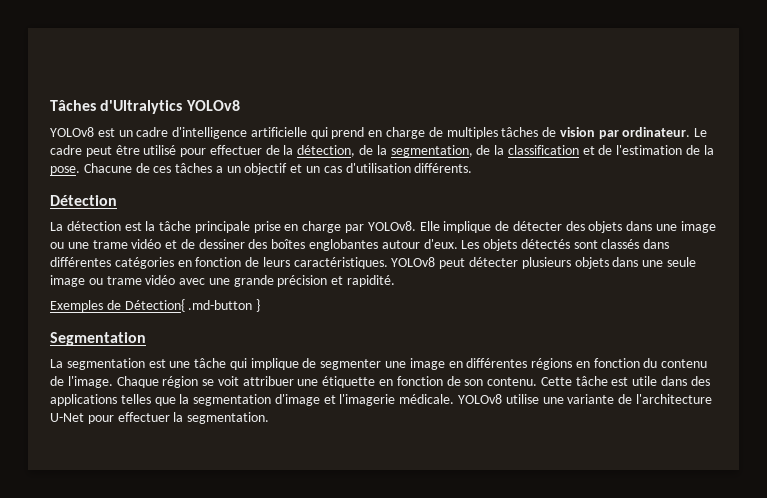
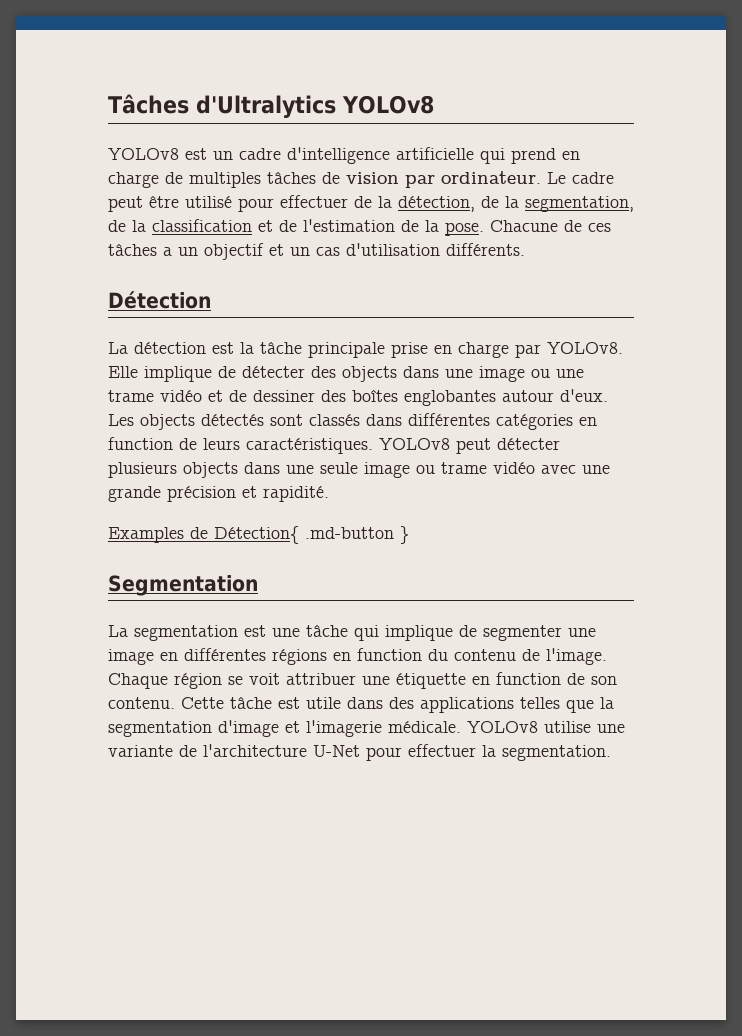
- Elle implique de détecter des objets dans une image ou une trame vidéo et de dessiner des boîtes englobantes autour d'eux.
+ Elle implique de détecter des objects dans une image ou une trame vidéo et de dessiner des boîtes englobantes autour d'eux.
- Les objets détectés sont classés dans différentes catégories en fonction de leurs caractéristiques.
+ Les objects détectés sont classés dans différentes catégories en function de leurs caractéristiques.
- YOLOv8 peut détecter plusieurs objets dans une seule image ou trame vidéo avec une grande précision et rapidité.
+ YOLOv8 peut détecter plusieurs objects dans une seule image ou trame vidéo avec une grande précision et rapidité.
- Exemples de Détection{ .md-button }
+ Examples de Détection{ .md-button }
- La segmentation est une tâche qui implique de segmenter une image en différentes régions en fonction du contenu de l'image.
+ La segmentation est une tâche qui implique de segmenter une image en différentes régions en function du contenu de l'image.
- Chaque région se voit attribuer une étiquette en fonction de son contenu.
+ Chaque région se voit attribuer une étiquette en function de son contenu.

